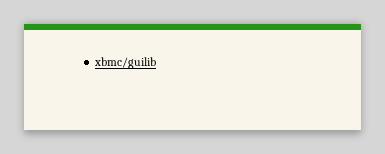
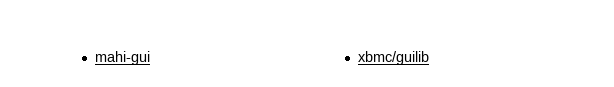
+ mahi-gui

